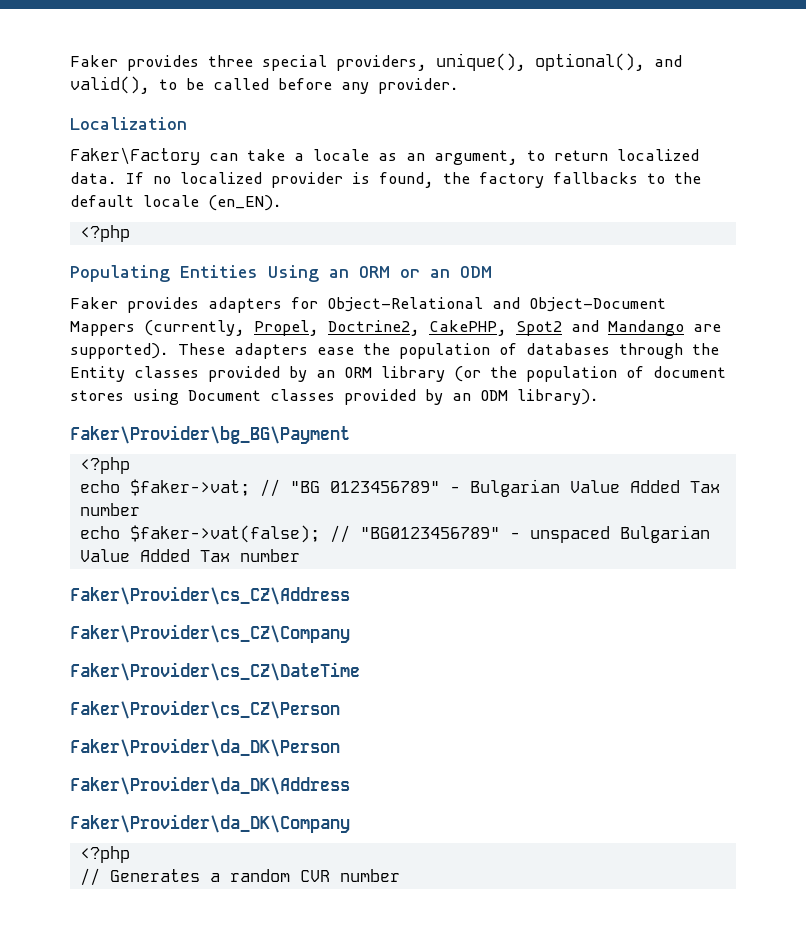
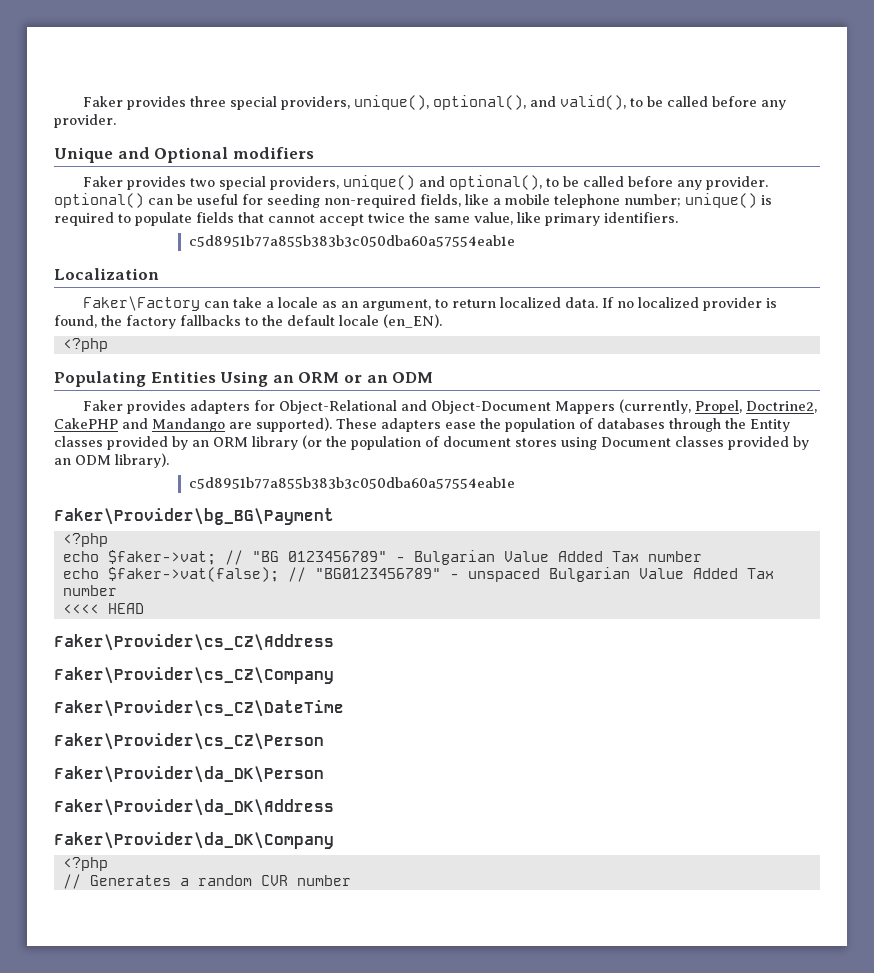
+ Unique and Optional modifiers
+ Faker provides two special providers, unique() and optional(), to be called before any provider. optional() can be useful for seeding non-required fields, like a mobile telephone number; unique() is required to populate fields that cannot accept twice the same value, like primary identifiers.
+ c5d8951b77a855b383b3c050dba60a57554eab1e
- Faker provides adapters for Object-Relational and Object-Document Mappers (currently, Propel, Doctrine2, CakePHP, Spot2 and Mandango are supported).
+ Faker provides adapters for Object-Relational and Object-Document Mappers (currently, Propel, Doctrine2, CakePHP and Mandango are supported).
  These adapters ease the population of databases through the Entity classes provided by an ORM library (or the population of document stores using Document classes provided by an ODM library).
+ c5d8951b77a855b383b3c050dba60a57554eab1e
+ <<<< HEAD

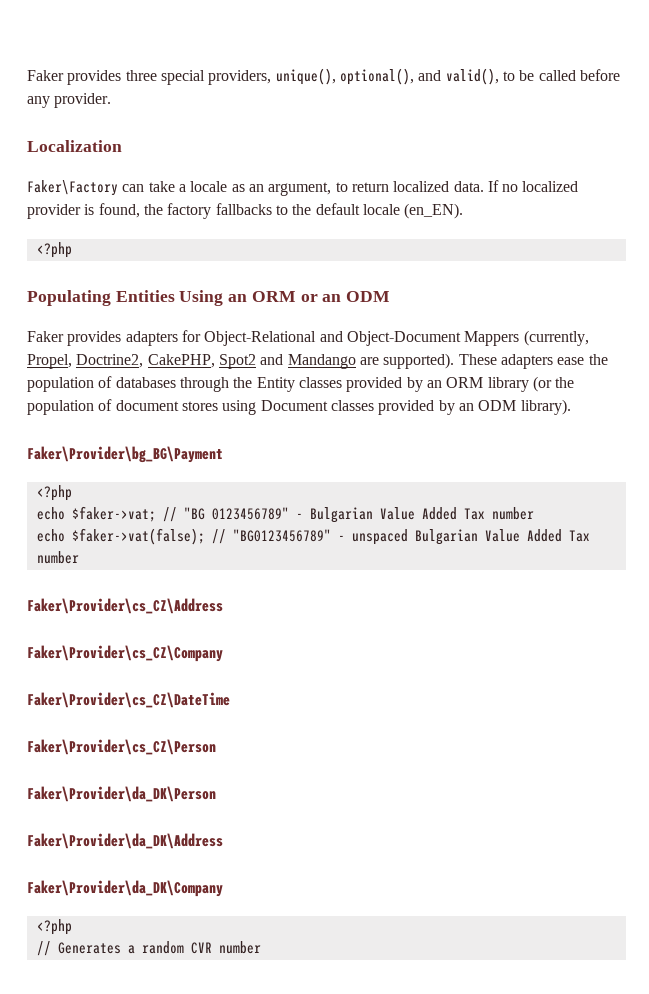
- Unique and Optional modifiers
- Faker provides two special providers, unique() and optional(), to be called before any provider. optional() can be useful for seeding non-required fields, like a mobile telephone number; unique() is required to populate fields that cannot accept twice the same value, like primary identifiers.
- c5d8951b77a855b383b3c050dba60a57554eab1e
- Faker provides adapters for Object-Relational and Object-Document Mappers (currently, Propel, Doctrine2, CakePHP and Mandango are supported).
+ Faker provides adapters for Object-Relational and Object-Document Mappers (currently, Propel, Doctrine2, CakePHP, Spot2 and Mandango are supported).
  These adapters ease the population of databases through the Entity classes provided by an ORM library (or the population of document stores using Document classes provided by an ODM library).
- c5d8951b77a855b383b3c050dba60a57554eab1e
- <<<< HEAD

